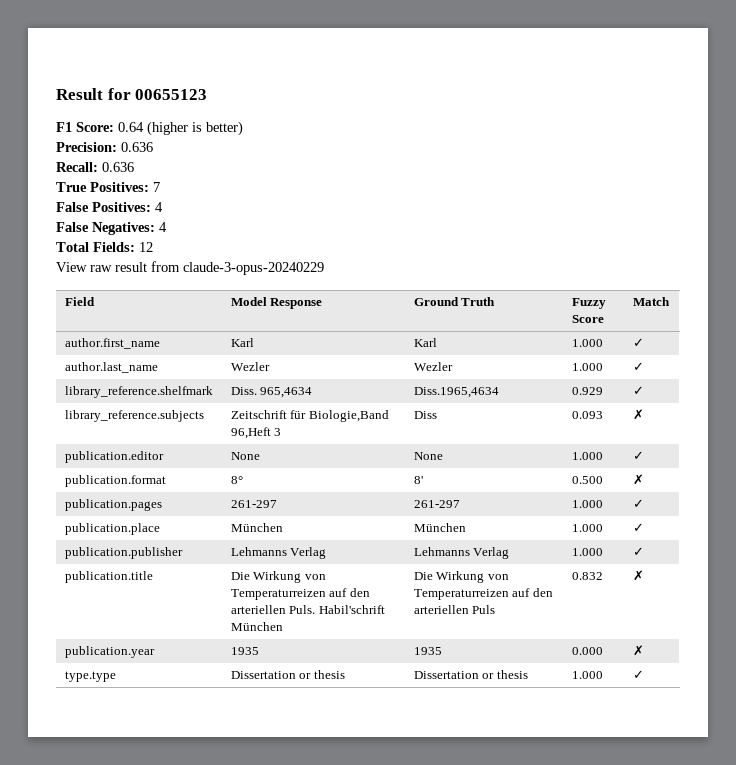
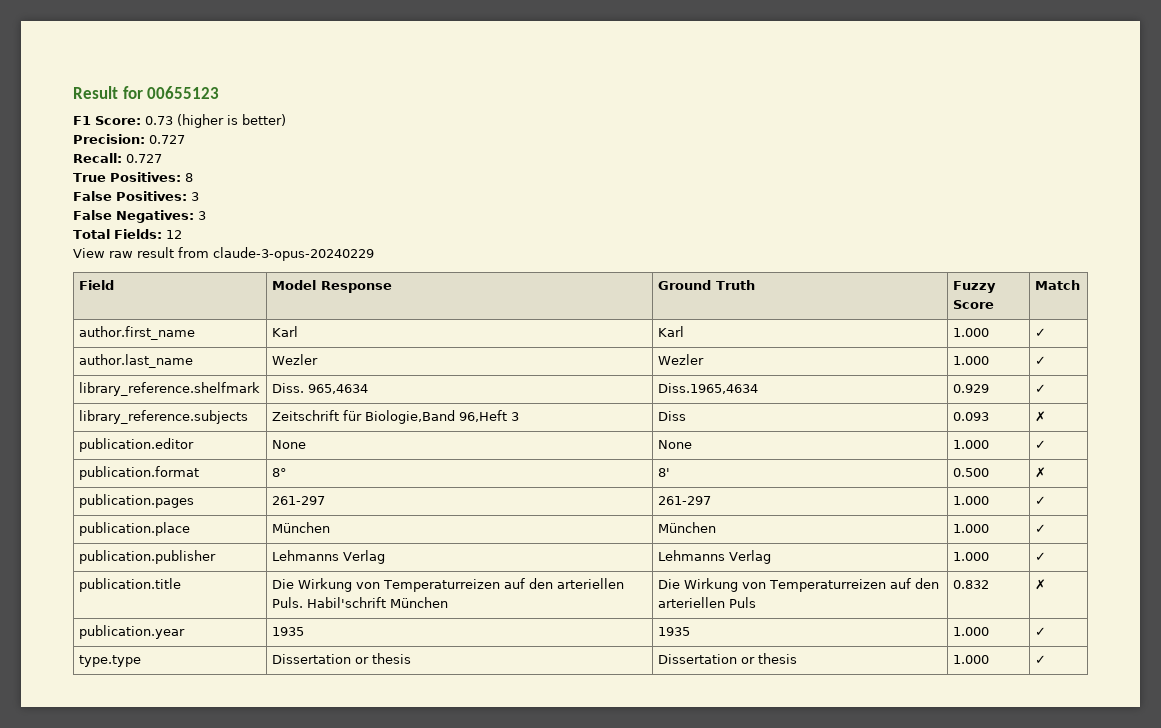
- F1 Score: 0.64 (higher is better)
+ F1 Score: 0.73 (higher is better)
- Precision: 0.636
+ Precision: 0.727
- Recall: 0.636
+ Recall: 0.727
- True Positives: 7
+ True Positives: 8
- False Positives: 4
+ False Positives: 3
- False Negatives: 4
+ False Negatives: 3
- publication.year | 1935 | 1935 | 0.000 | ✗
+ publication.year | 1935 | 1935 | 1.000 | ✓

